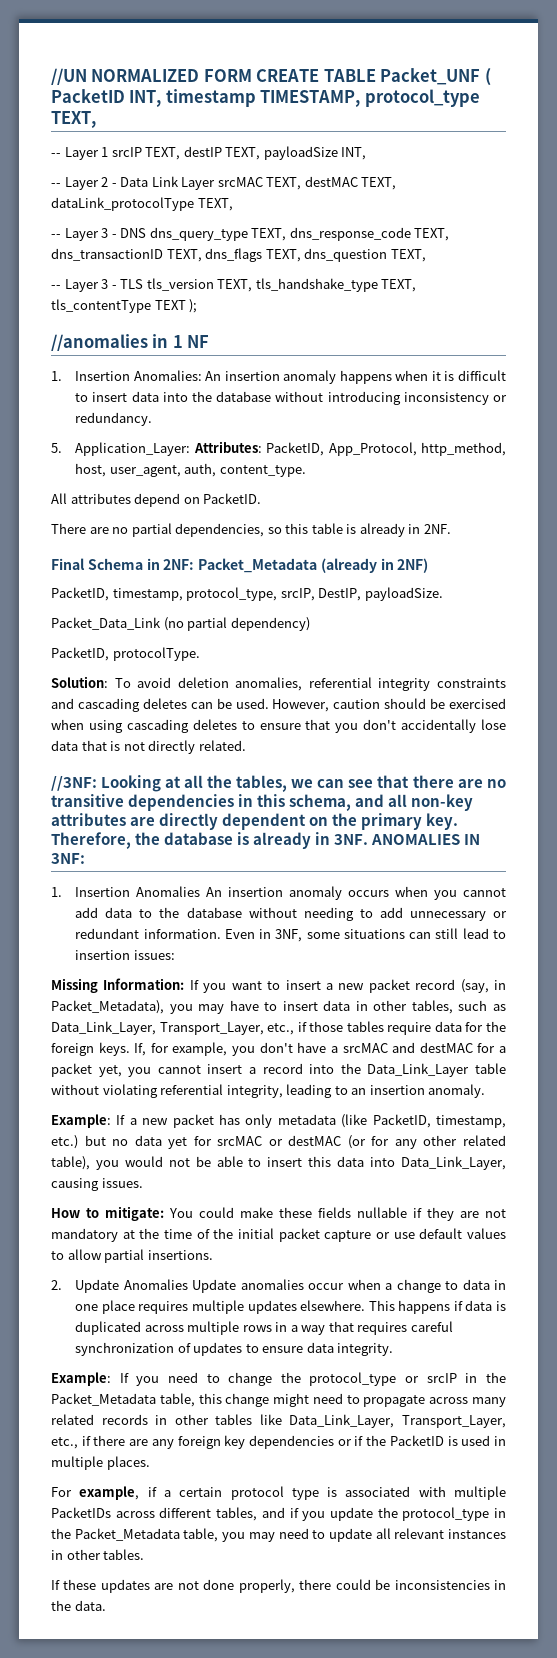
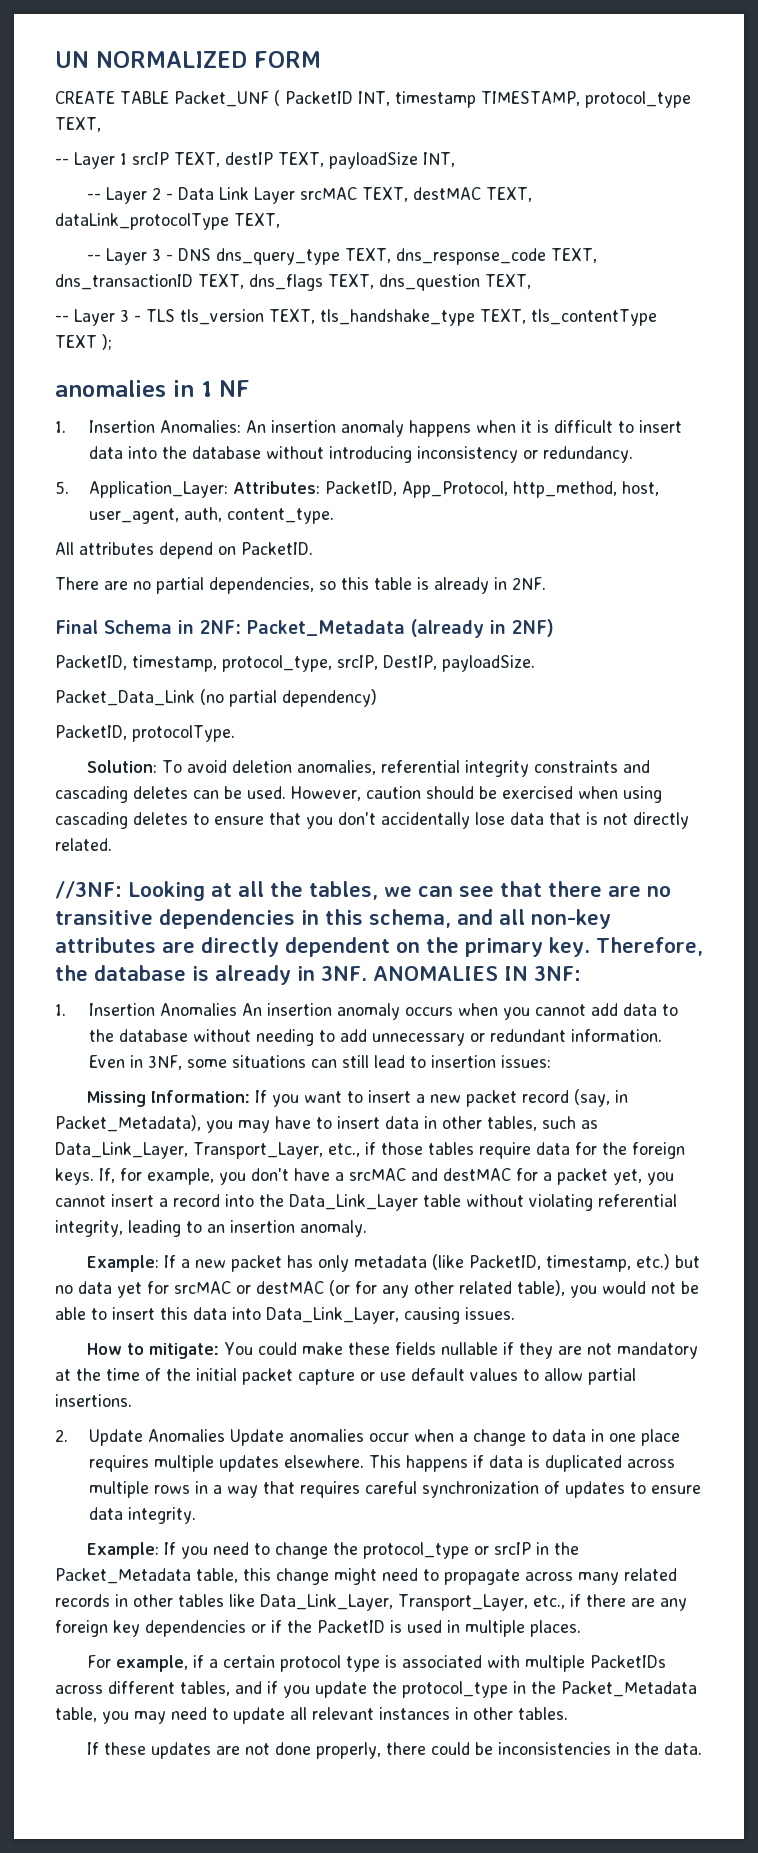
- //UN NORMALIZED FORM CREATE TABLE Packet_UNF ( PacketID INT, timestamp TIMESTAMP, protocol_type TEXT,
+ UN NORMALIZED FORM
+ CREATE TABLE Packet_UNF ( PacketID INT, timestamp TIMESTAMP, protocol_type TEXT,
- //anomalies in 1 NF
+ anomalies in 1 NF

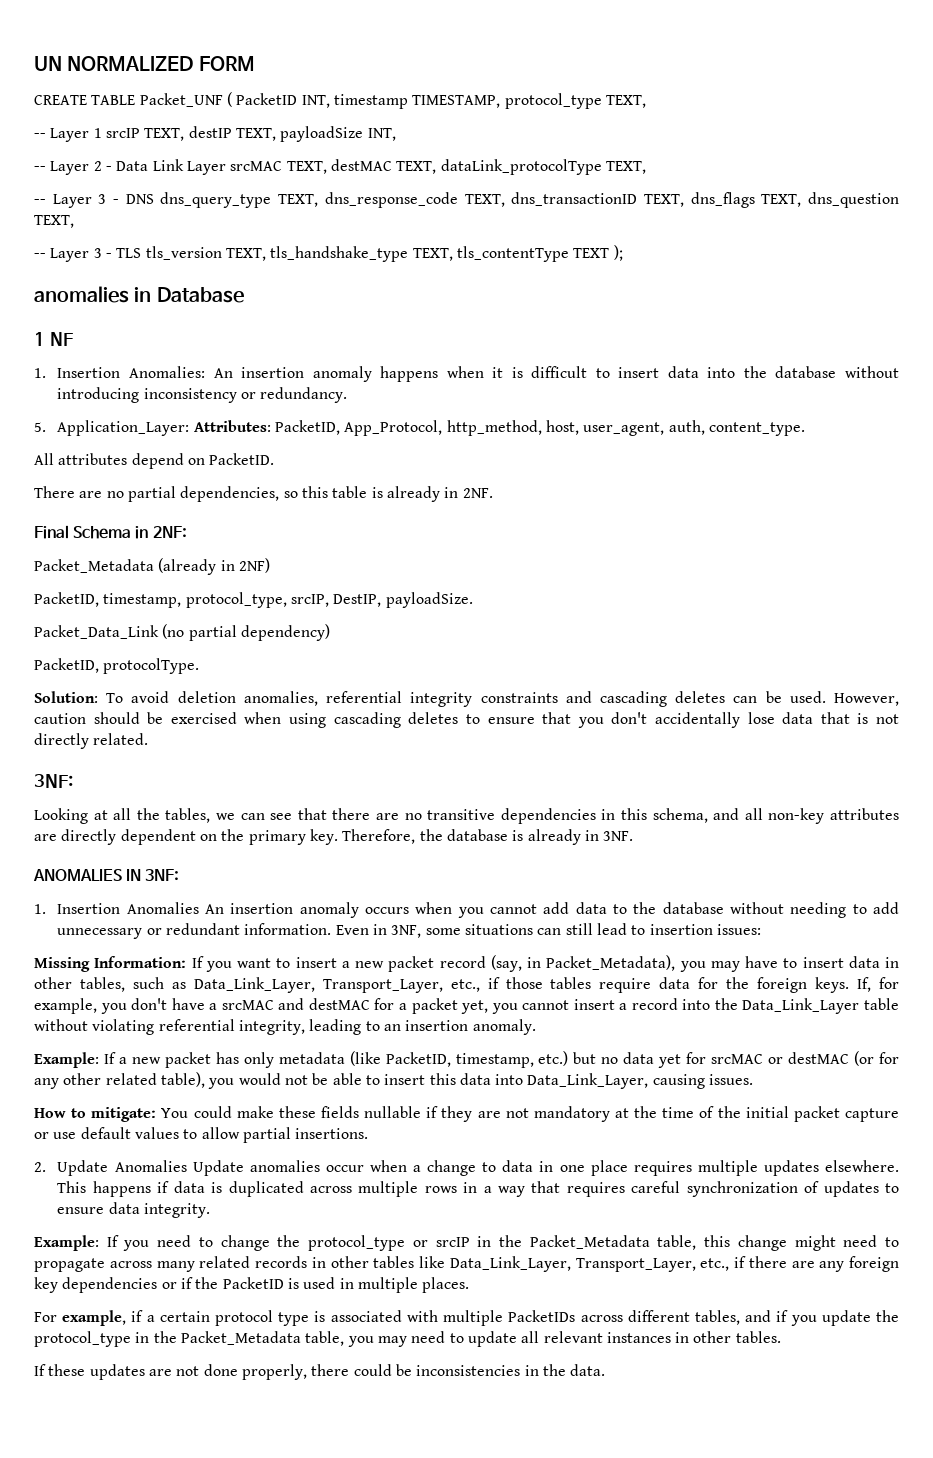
- anomalies in 1 NF
+ anomalies in Database
+ 1 NF
- Final Schema in 2NF: Packet_Metadata (already in 2NF)
+ Final Schema in 2NF:
+ Packet_Metadata (already in 2NF)
  However, caution should be exercised when using cascading deletes to ensure that you don't accidentally lose data that is not directly related.
- //3NF: Looking at all the tables, we can see that there are no transitive dependencies in this schema, and all non-key attributes are directly dependent on the primary key.
+ 3NF:
+ Looking at all the tables, we can see that there are no transitive dependencies in this schema, and all non-key attributes are directly dependent on the primary key.
- Therefore, the database is already in 3NF. ANOMALIES IN 3NF:
+ Therefore, the database is already in 3NF.
+ ANOMALIES IN 3NF:

